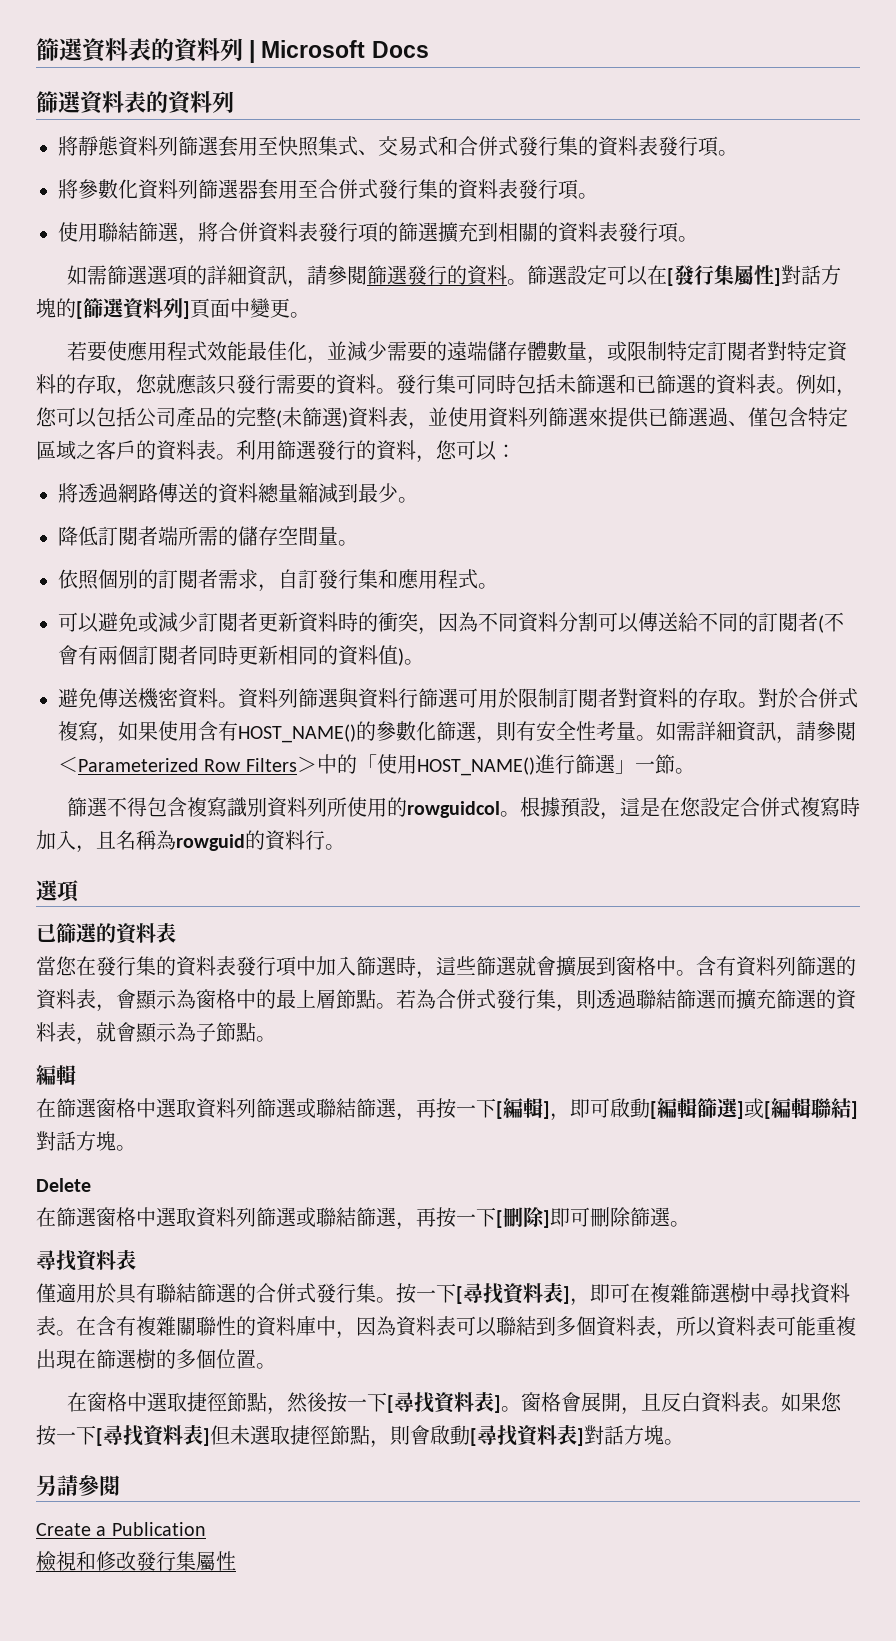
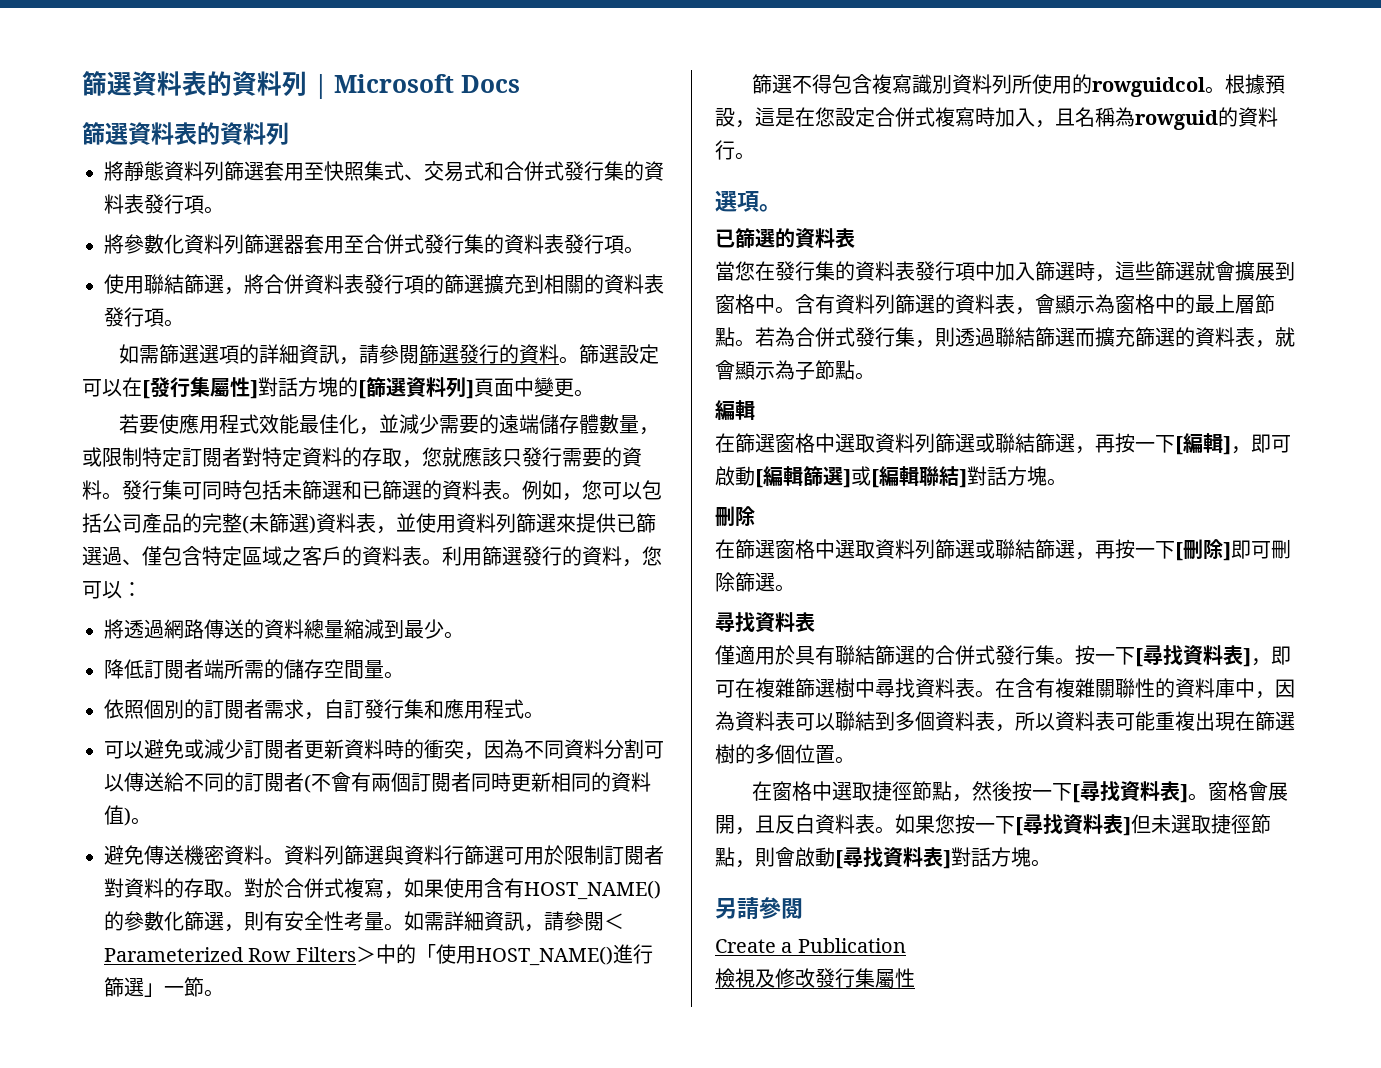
  根據預設，這是在您設定合併式複寫時加入，且名稱為rowguid的資料行。
- 選項
+ 選項。
  在篩選窗格中選取資料列篩選或聯結篩選，再按一下[編輯]，即可啟動[編輯篩選]或[編輯聯結]對話方塊。
- Delete
+ 刪除
- 檢視和修改發行集屬性
+ 檢視及修改發行集屬性

